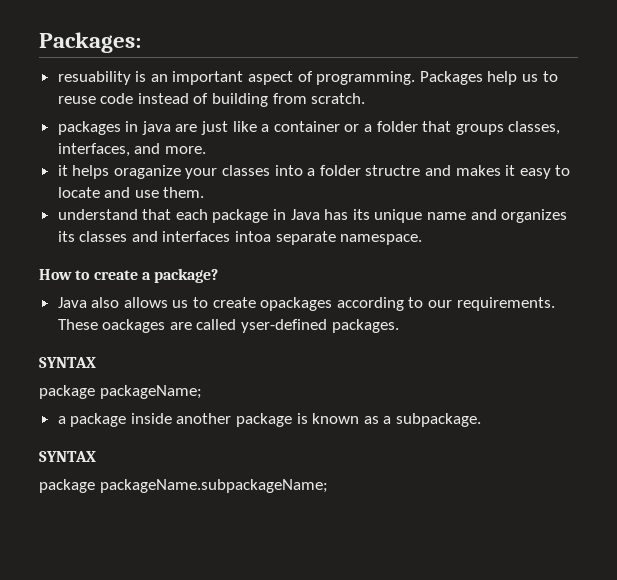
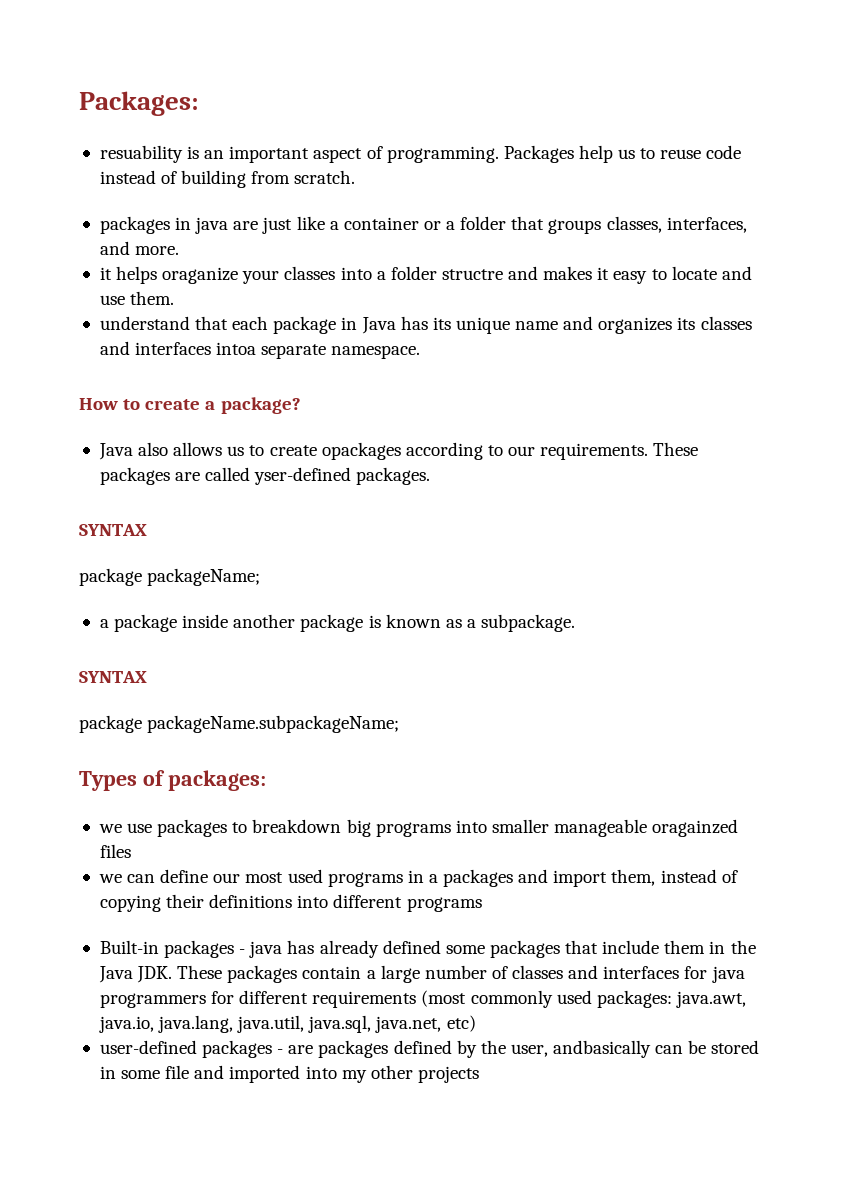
- These oackages are called yser-defined packages.
+ These packages are called yser-defined packages.
+ Types of packages:
+ we use packages to breakdown big programs into smaller manageable oragainzed files
+ we can define our most used programs in a packages and import them, instead of copying their definitions into different programs
+ Built-in packages - java has already defined some packages that include them in the Java JDK. These packages contain a large number of classes and interfaces for java programmers for different requirements (most commonly used packages: java.awt, java.io, java.lang, java.util, java.sql, java.net, etc)
+ user-defined packages - are packages defined by the user, andbasically can be stored in some file and imported into my other projects

